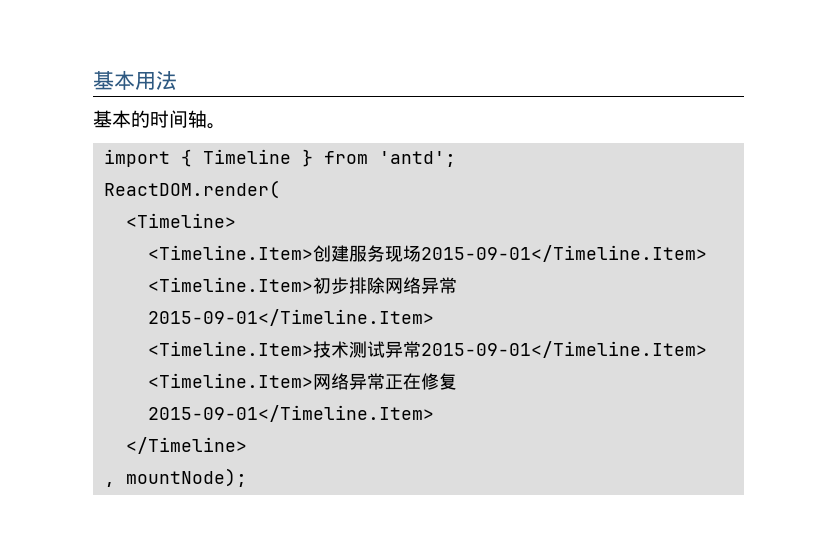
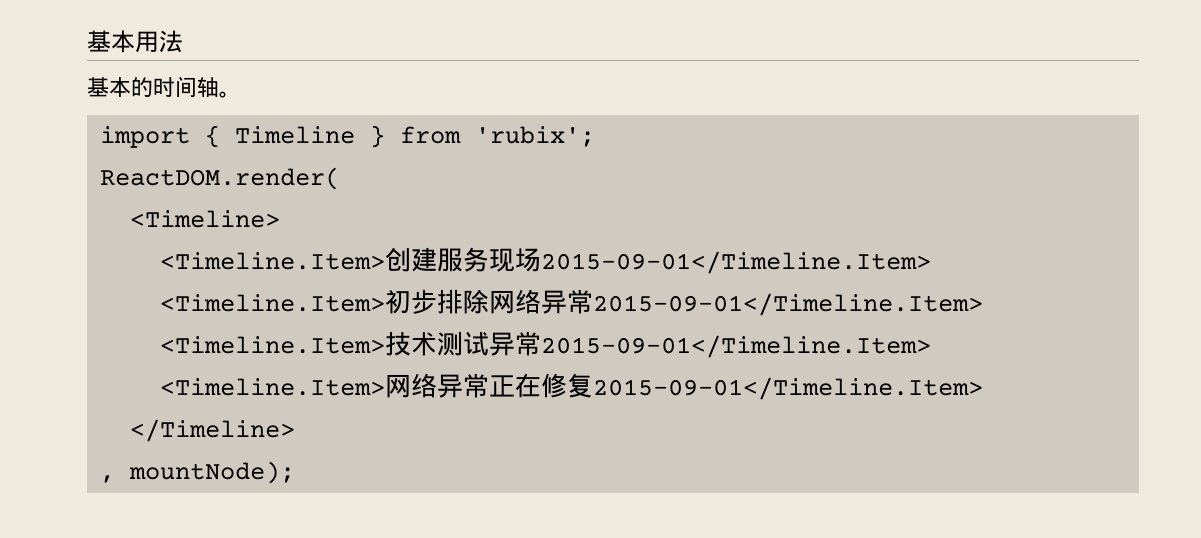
- import { Timeline } from 'antd';
+ import { Timeline } from 'rubix';

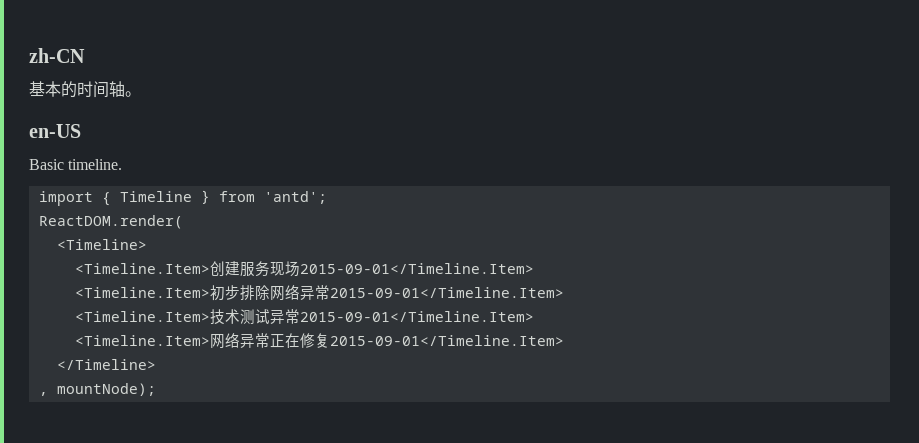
- 基本用法
+ zh-CN
+ en-US
+ Basic timeline.
- import { Timeline } from 'rubix';
+ import { Timeline } from 'antd';

